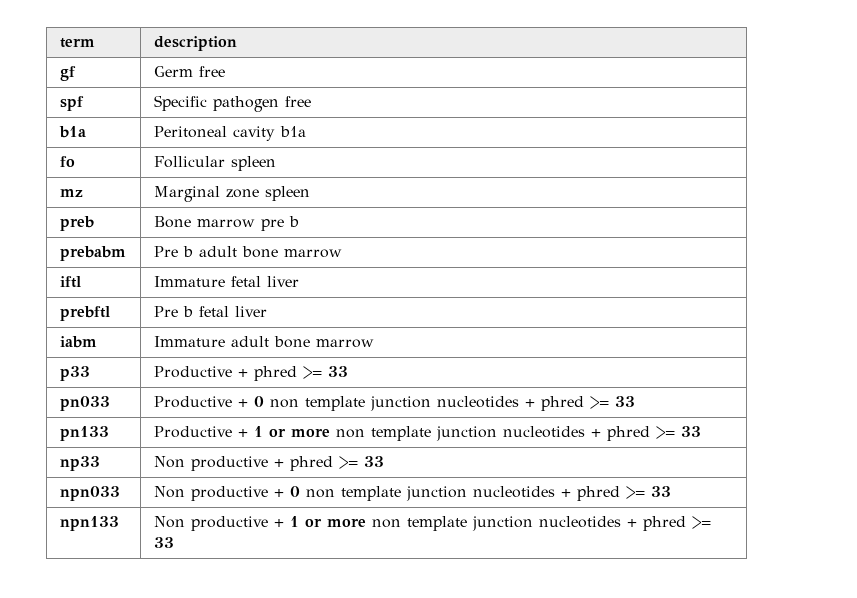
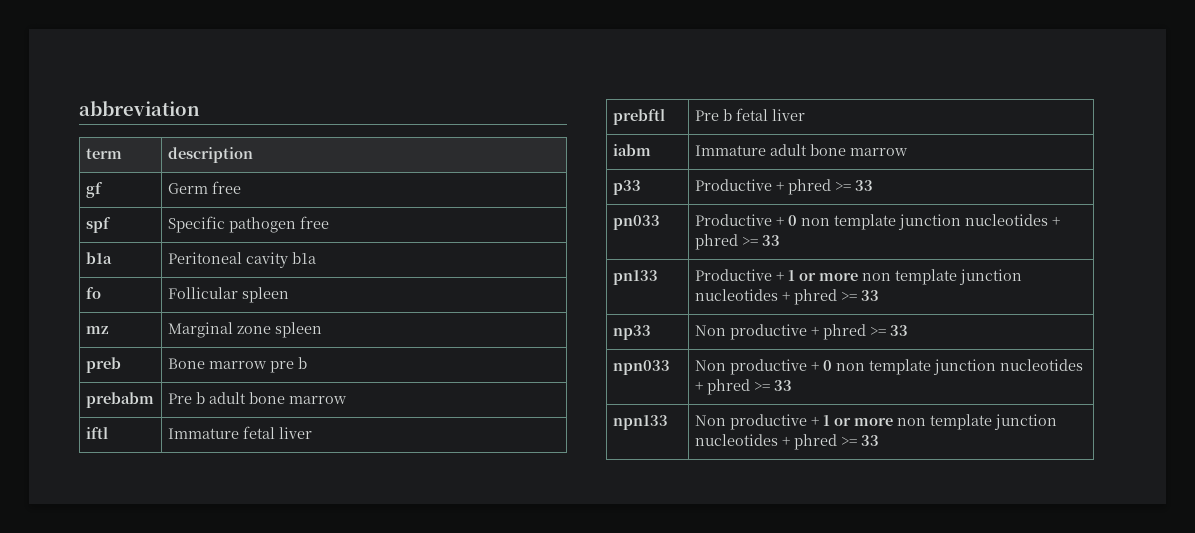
+ abbreviation

